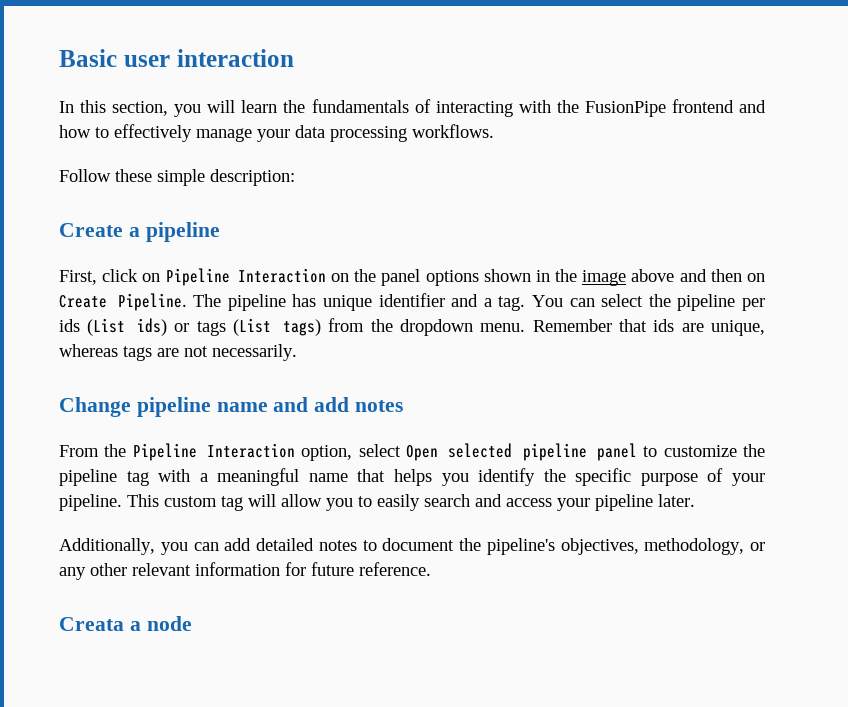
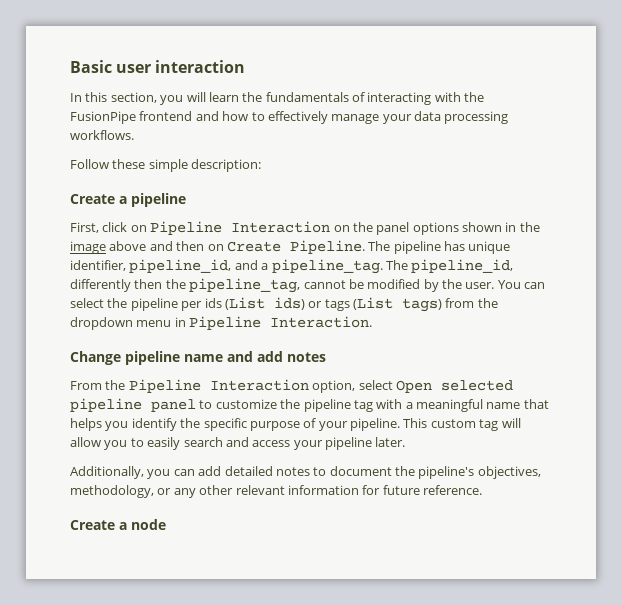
- The pipeline has unique identifier and a tag.
+ The pipeline has unique identifier, pipeline_id, and a pipeline_tag. The pipeline_id, differently then the pipeline_tag, cannot be modified by the user.
- You can select the pipeline per ids (List ids) or tags (List tags) from the dropdown menu. Remember that ids are unique, whereas tags are not necessarily.
+ You can select the pipeline per ids (List ids) or tags (List tags) from the dropdown menu in Pipeline Interaction.
- Creata a node
+ Create a node

